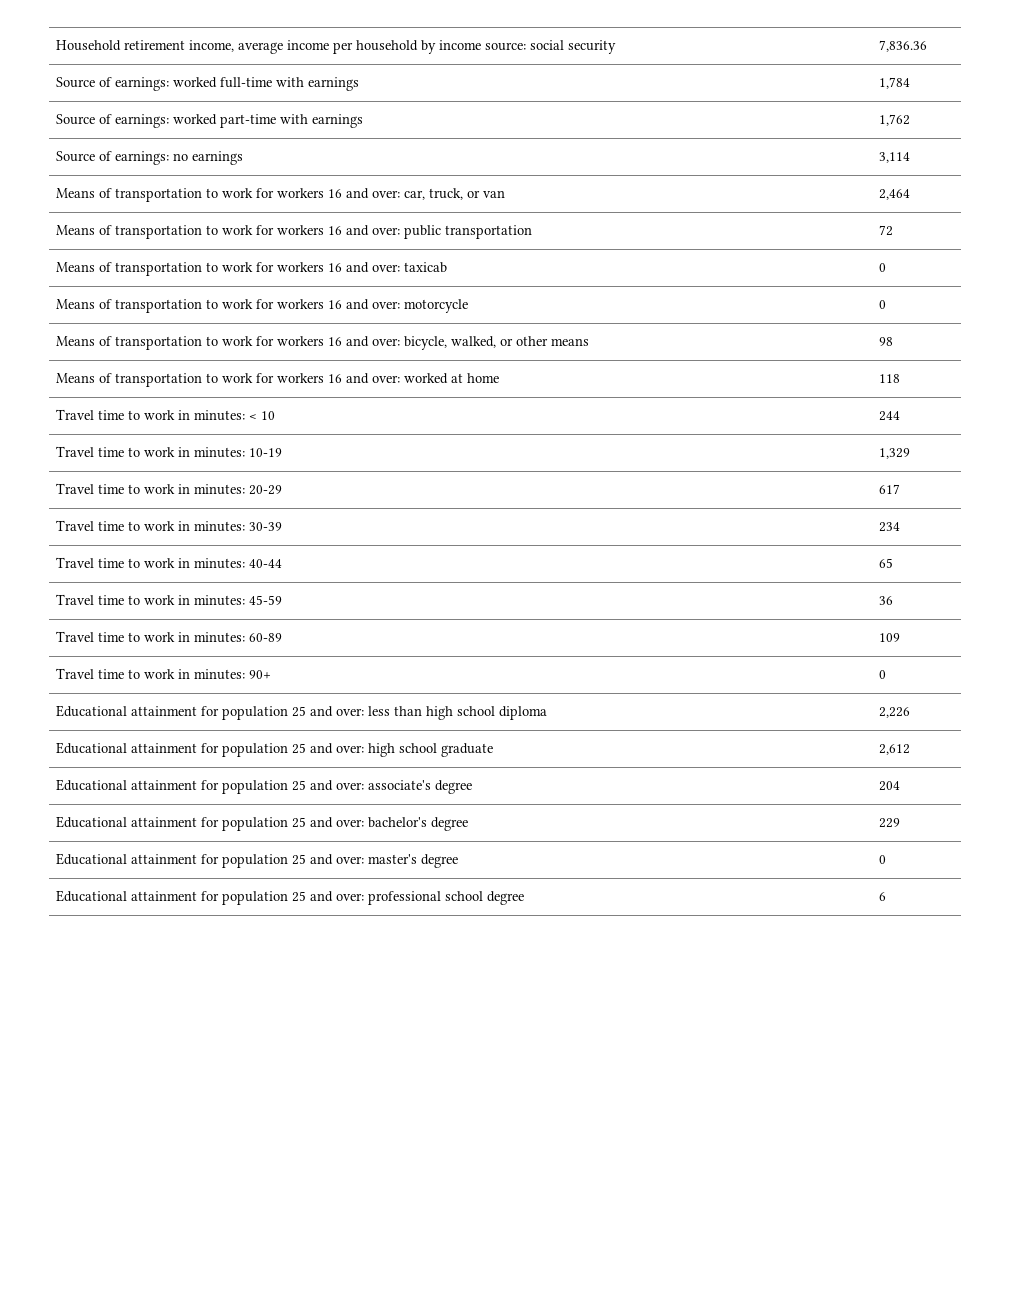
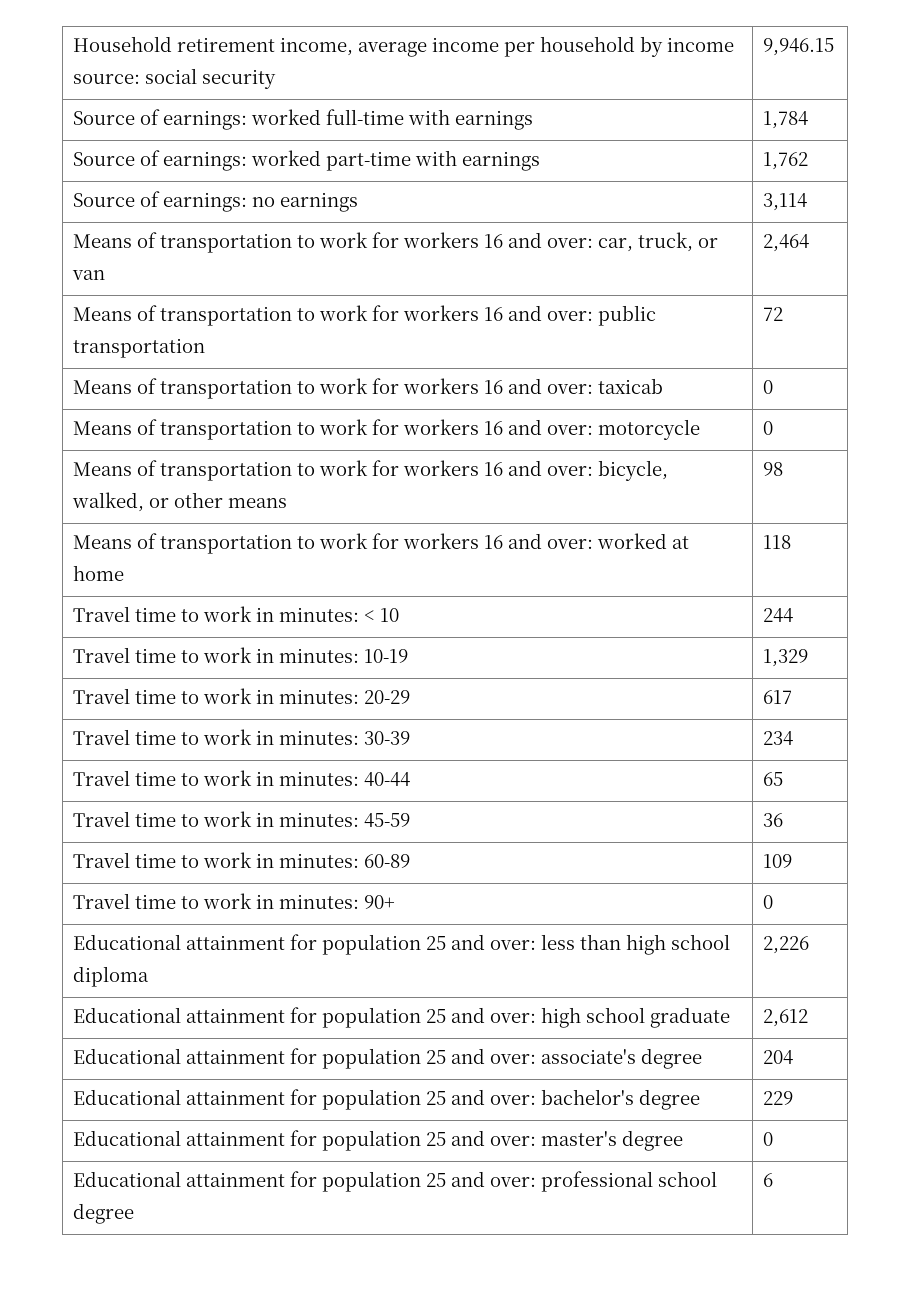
- Household retirement income, average income per household by income source: social security | 7,836.36
+ Household retirement income, average income per household by income source: social security | 9,946.15

